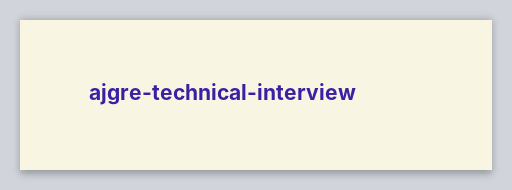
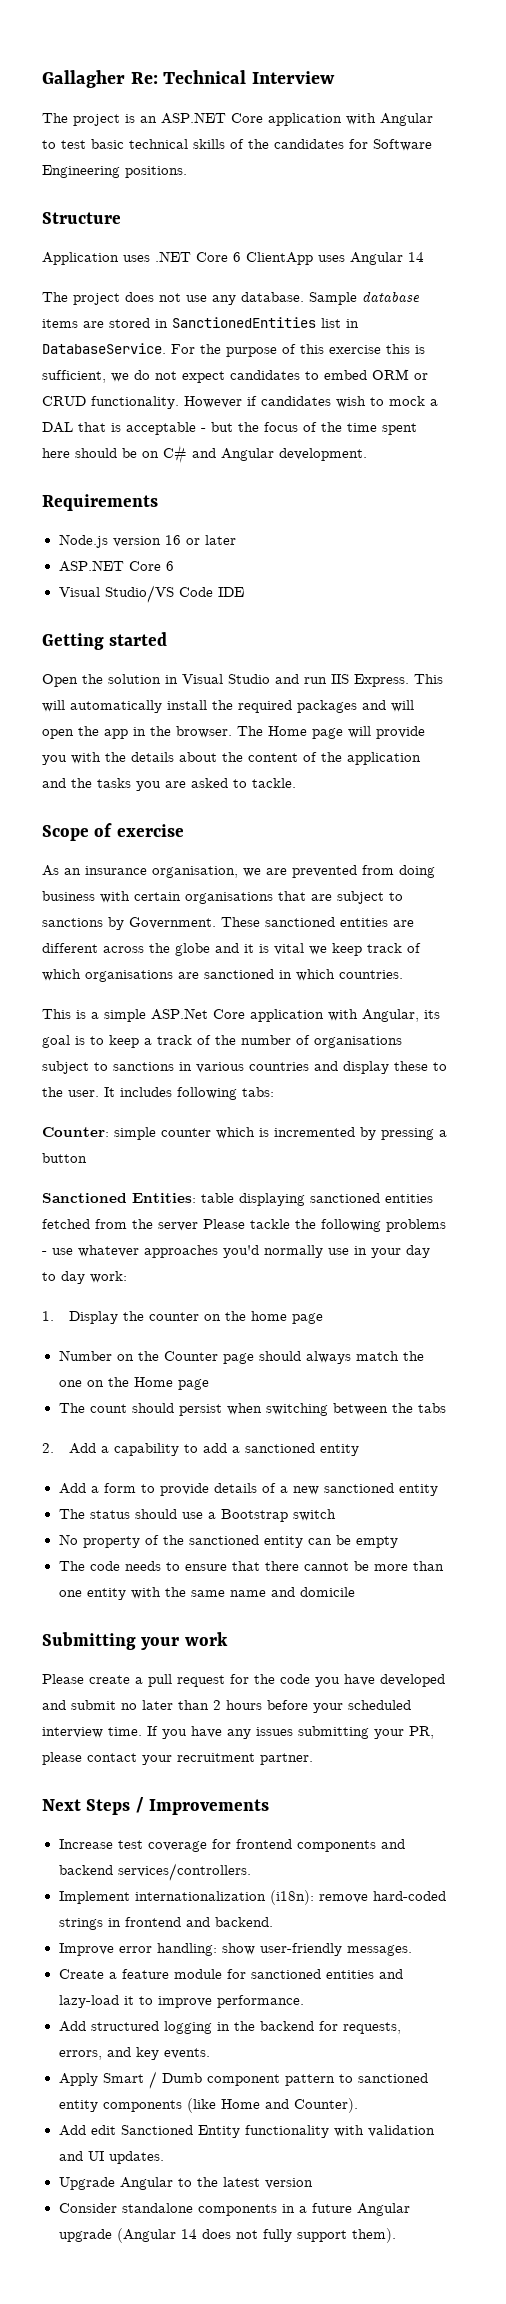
- ajgre-technical-interview
+ Gallagher Re: Technical Interview
+ The project is an ASP.NET Core application with Angular to test basic technical skills of the candidates for Software Engineering positions.
+ Structure
+ Application uses .NET Core 6 ClientApp uses Angular 14
+ The project does not use any database. Sample database items are stored in SanctionedEntities list in DatabaseService. For the purpose of this exercise this is sufficient, we do not expect candidates to embed ORM or CRUD functionality. However if candidates wish to mock a DAL that is acceptable - but the focus of the time spent here should be on C# and Angular development.
+ Requirements
+ Node.js version 16 or later
+ ASP.NET Core 6
+ Visual Studio/VS Code IDE
+ Getting started
+ Open the solution in Visual Studio and run IIS Express. This will automatically install the required packages and will open the app in the browser. The Home page will provide you with the details about the content of the application and the tasks you are asked to tackle.
+ Scope of exercise
+ As an insurance organisation, we are prevented from doing business with certain organisations that are subject to sanctions by Government. These sanctioned entities are different across the globe and it is vital we keep track of which organisations are sanctioned in which countries.
+ This is a simple ASP.Net Core application with Angular, its goal is to keep a track of the number of organisations subject to sanctions in various countries and display these to the user. It includes following tabs:
+ Counter: simple counter which is incremented by pressing a button
+ Sanctioned Entities: table displaying sanctioned entities fetched from the server Please tackle the following problems - use whatever approaches you'd normally use in your day to day work:
+ 1. Display the counter on the home page
+ Number on the Counter page should always match the one on the Home page
+ The count should persist when switching between the tabs
+ 2. Add a capability to add a sanctioned entity
+ Add a form to provide details of a new sanctioned entity
+ The status should use a Bootstrap switch
+ No property of the sanctioned entity can be empty
+ The code needs to ensure that there cannot be more than one entity with the same name and domicile
+ Submitting your work
+ Please create a pull request for the code you have developed and submit no later than 2 hours before your scheduled interview time. If you have any issues submitting your PR, please contact your recruitment partner.
+ Next Steps / Improvements
+ Increase test coverage for frontend components and backend services/controllers.
+ Implement internationalization (i18n): remove hard-coded strings in frontend and backend.
+ Improve error handling: show user-friendly messages.
+ Create a feature module for sanctioned entities and lazy-load it to improve performance.
+ Add structured logging in the backend for requests, errors, and key events.
+ Apply Smart / Dumb component pattern to sanctioned entity components (like Home and Counter).
+ Add edit Sanctioned Entity functionality with validation and UI updates.
+ Upgrade Angular to the latest version
+ Consider standalone components in a future Angular upgrade (Angular 14 does not fully support them).

